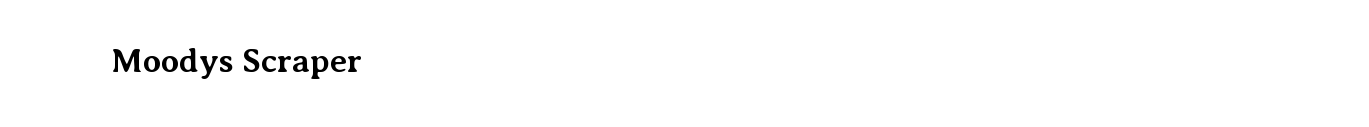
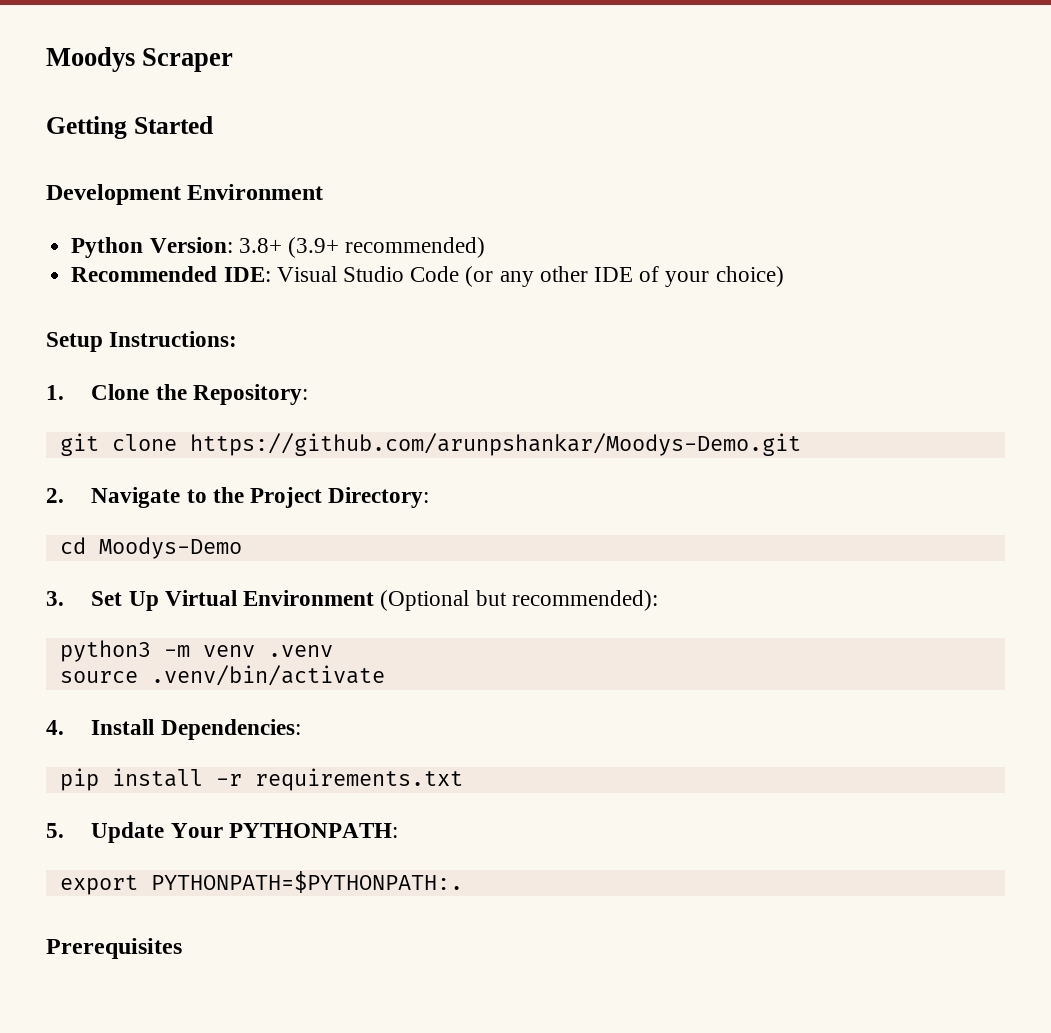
+ Getting Started
+ Development Environment
+ Python Version: 3.8+ (3.9+ recommended)
+ Recommended IDE: Visual Studio Code (or any other IDE of your choice)
+ Setup Instructions:
+ 1. Clone the Repository:
+ git clone https://github.com/arunpshankar/Moodys-Demo.git
+ 2. Navigate to the Project Directory:
+ cd Moodys-Demo
+ 3. Set Up Virtual Environment (Optional but recommended):
+ python3 -m venv .venv
+ source .venv/bin/activate
+ 4. Install Dependencies:
+ pip install -r requirements.txt
+ 5. Update Your PYTHONPATH:
+ export PYTHONPATH=$PYTHONPATH:.
+ Prerequisites

